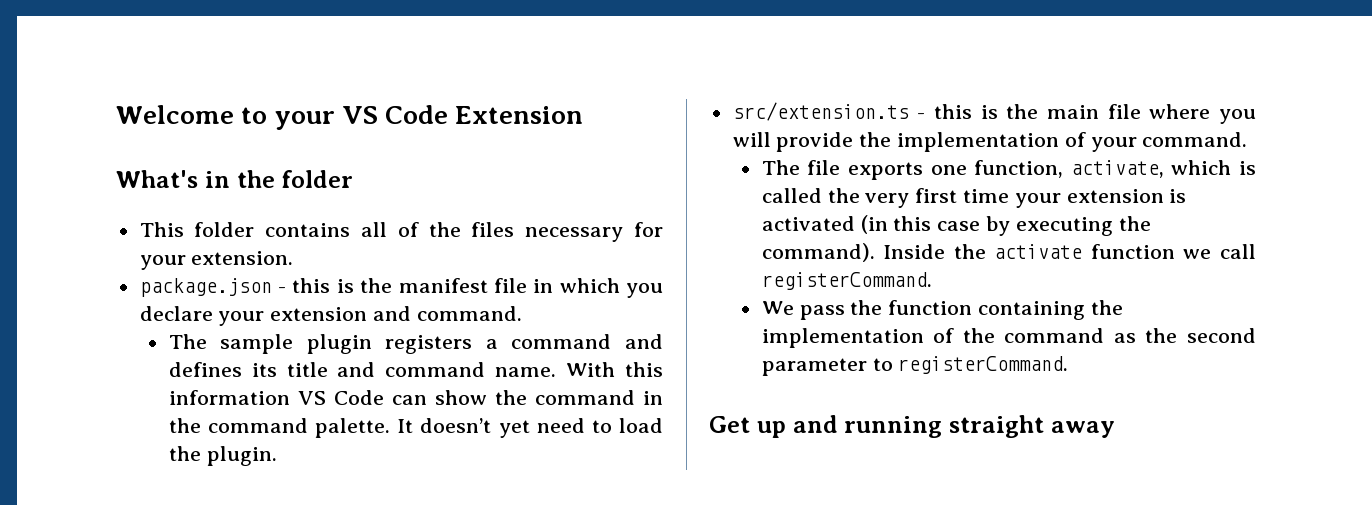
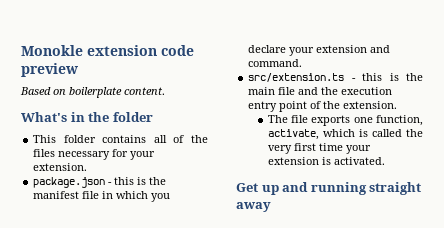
- Welcome to your VS Code Extension
+ Monokle extension code preview
+ Based on boilerplate content.
- The sample plugin registers a command and defines its title and command name. With this information VS Code can show the command in the command palette. It doesn’t yet need to load the plugin.
- src/extension.ts - this is the main file where you will provide the implementation of your command.
+ src/extension.ts - this is the main file and the execution entry point of the extension.
- The file exports one function, activate, which is called the very first time your extension is activated (in this case by executing the command). Inside the activate function we call registerCommand.
- We pass the function containing the implementation of the command as the second parameter to registerCommand.
+ The file exports one function, activate, which is called the very first time your extension is activated.

